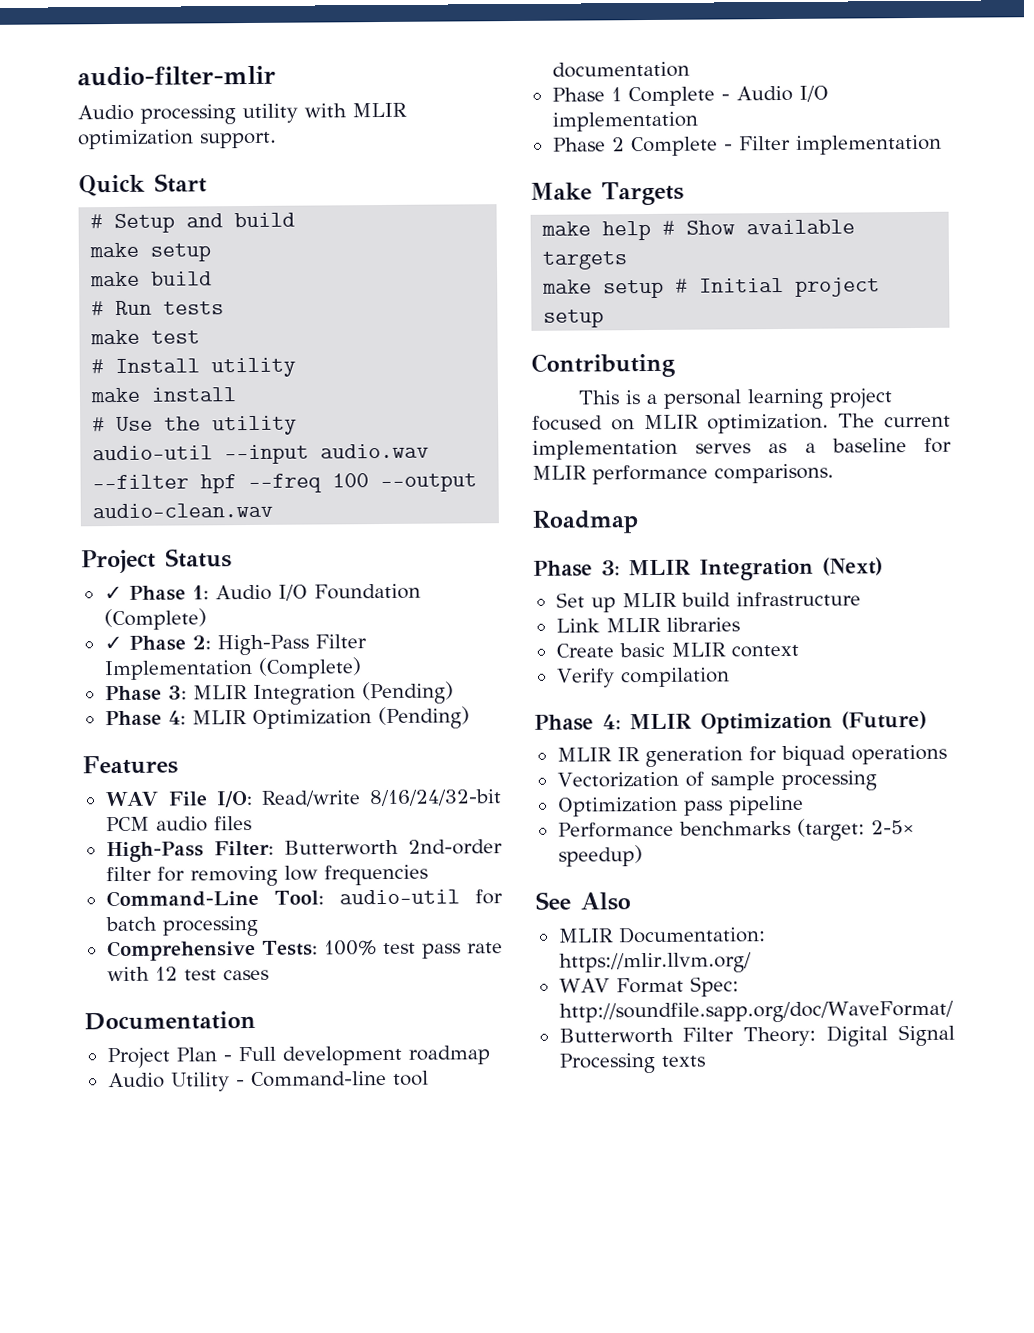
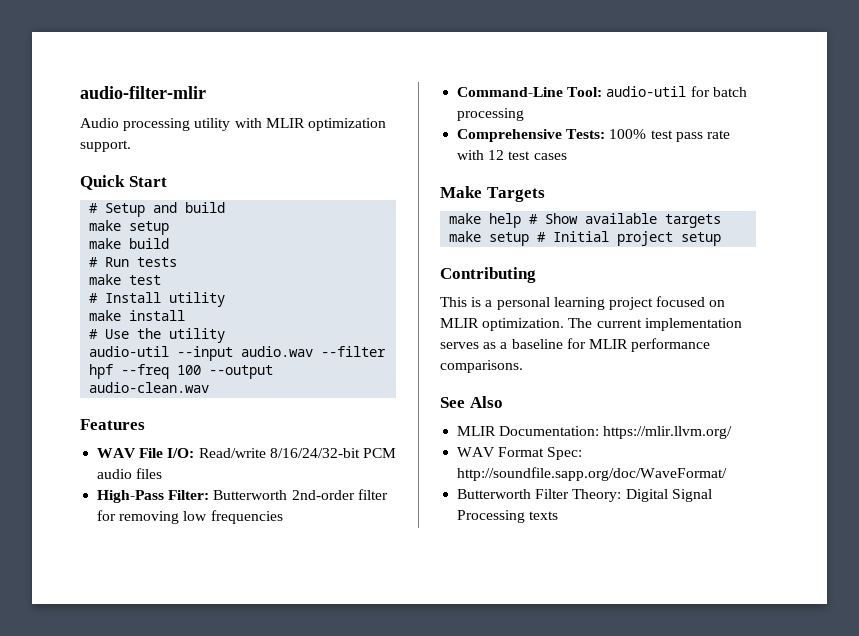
- Project Status
- ✓ Phase 1: Audio I/O Foundation (Complete)
- ✓ Phase 2: High-Pass Filter Implementation (Complete)
- Phase 3: MLIR Integration (Pending)
- Phase 4: MLIR Optimization (Pending)
- Documentation
- Project Plan - Full development roadmap
- Audio Utility - Command-line tool documentation
- Phase 1 Complete - Audio I/O implementation
- Phase 2 Complete - Filter implementation
- Roadmap
- Phase 3: MLIR Integration (Next)
- Set up MLIR build infrastructure
- Link MLIR libraries
- Create basic MLIR context
- Verify compilation
- Phase 4: MLIR Optimization (Future)
- MLIR IR generation for biquad operations
- Vectorization of sample processing
- Optimization pass pipeline
- Performance benchmarks (target: 2-5× speedup)

